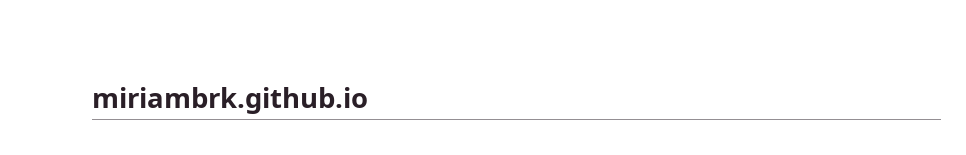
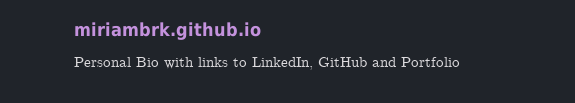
+ Personal Bio with links to LinkedIn, GitHub and Portfolio

